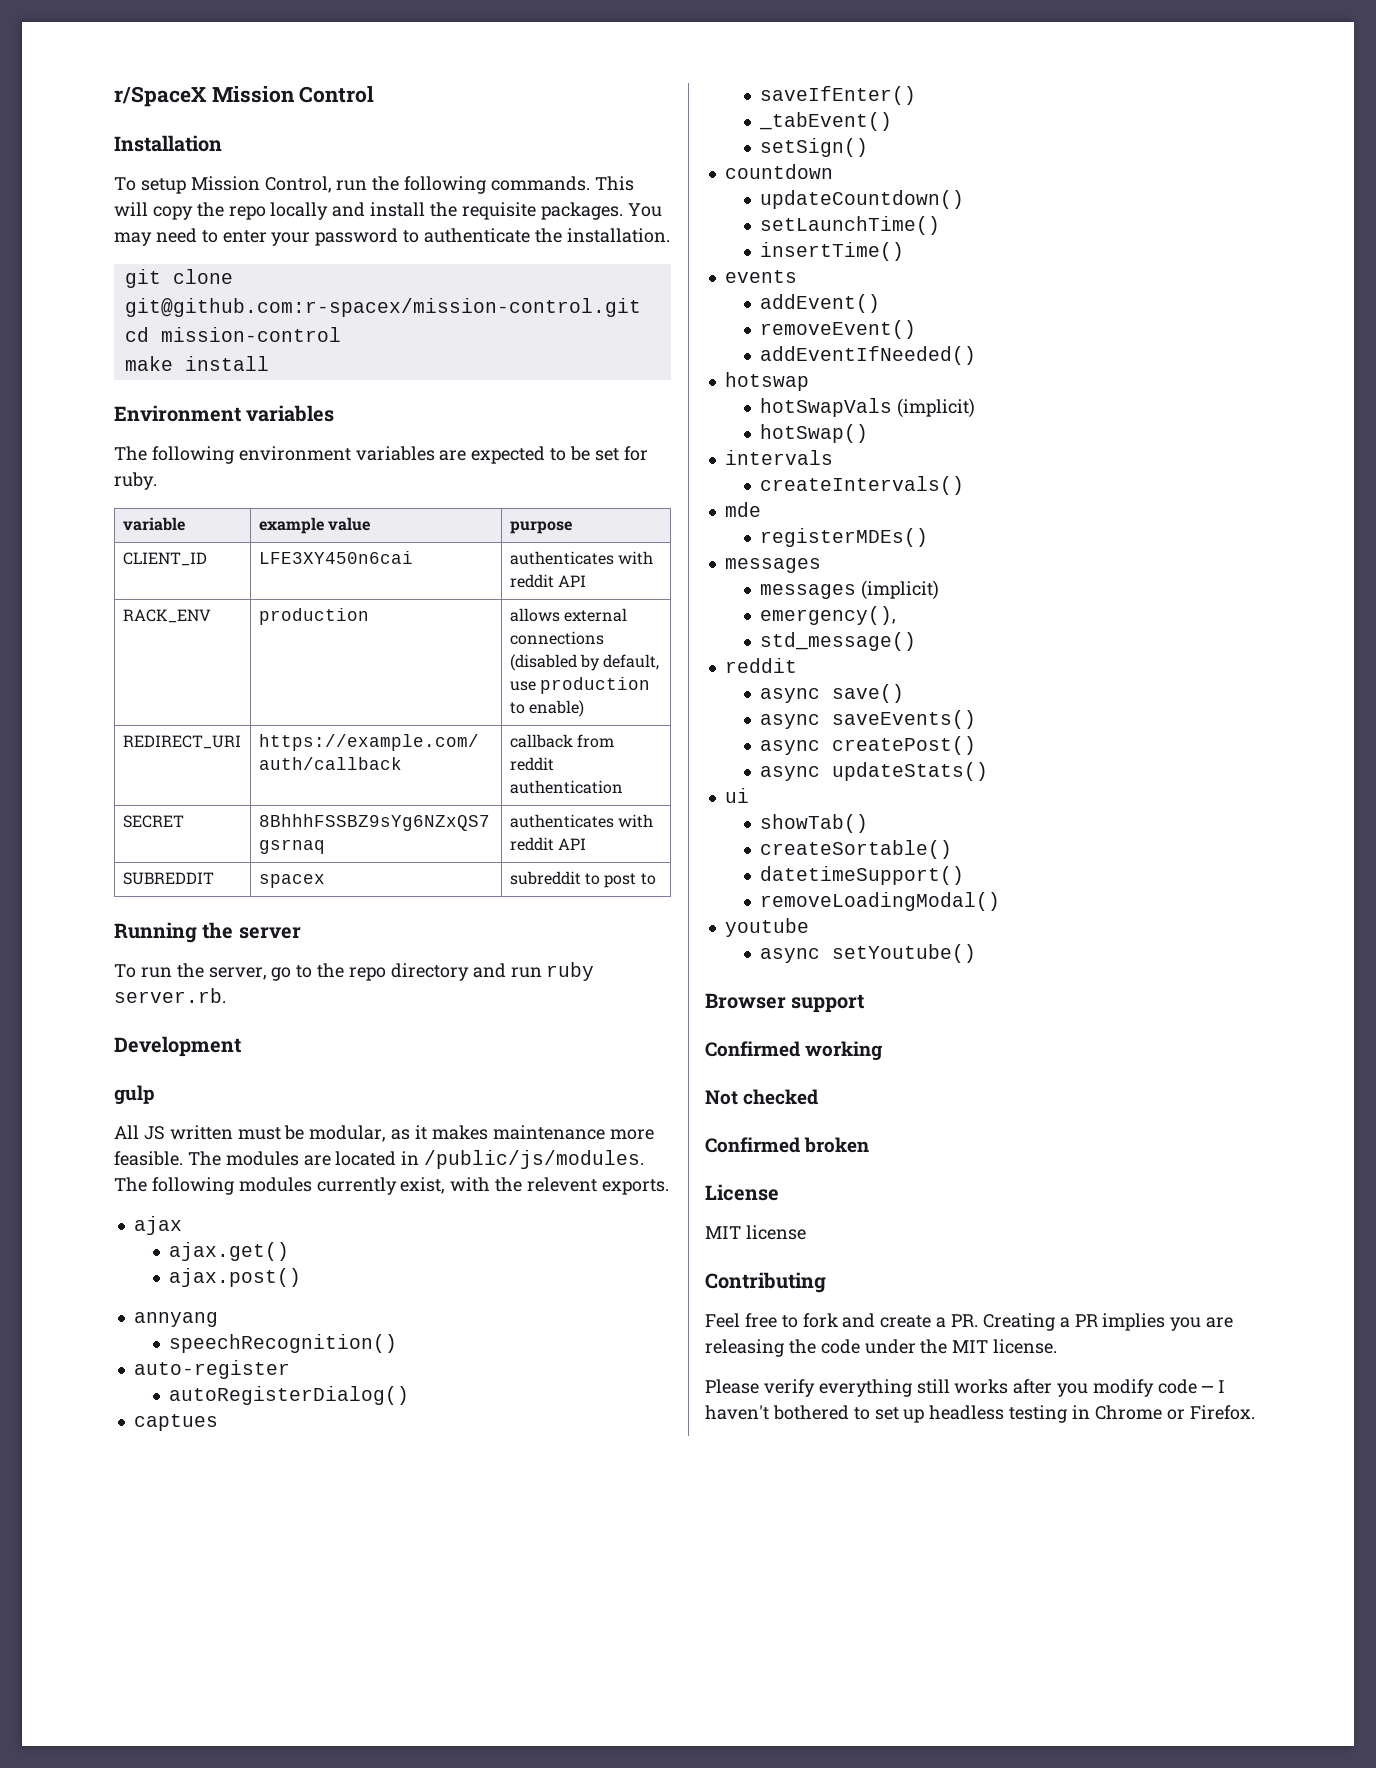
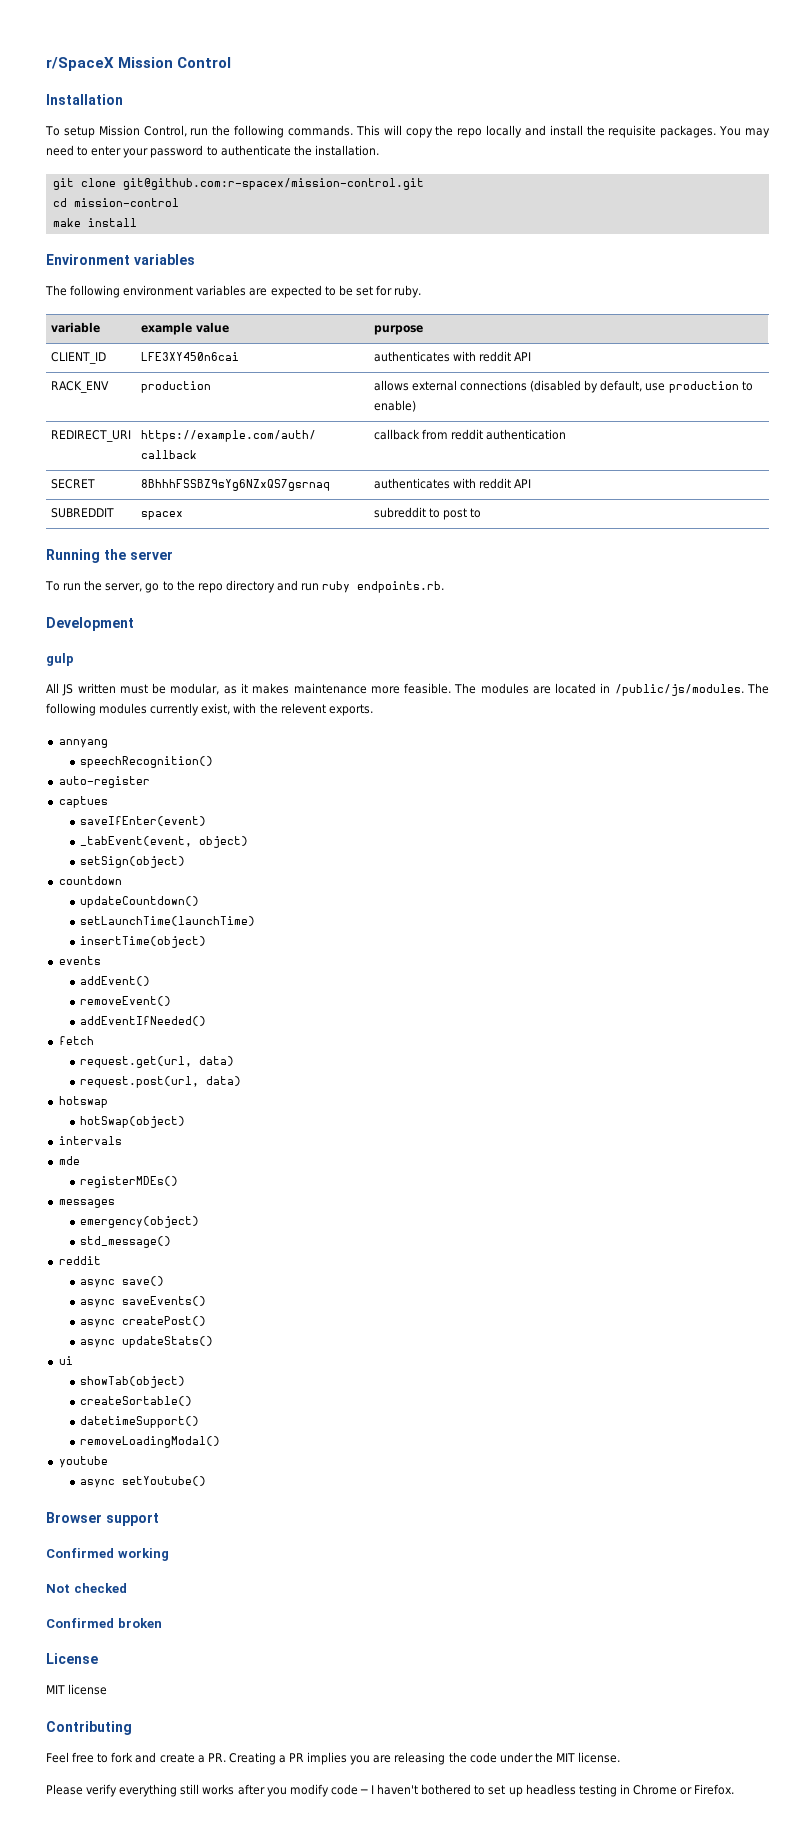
- To run the server, go to the repo directory and run ruby server.rb.
+ To run the server, go to the repo directory and run ruby endpoints.rb.
- ajax
- ajax.get()
- ajax.post()
- autoRegisterDialog()
- saveIfEnter()
- _tabEvent()
- setSign()
+ saveIfEnter(event)
+ _tabEvent(event, object)
+ setSign(object)
- setLaunchTime()
- insertTime()
+ setLaunchTime(launchTime)
+ insertTime(object)
+ fetch
+ request.get(url, data)
+ request.post(url, data)
  hotswap
- hotSwapVals (implicit)
- hotSwap()
+ hotSwap(object)
- createIntervals()
- messages (implicit)
- emergency(),
+ emergency(object)
- showTab()
+ showTab(object)

